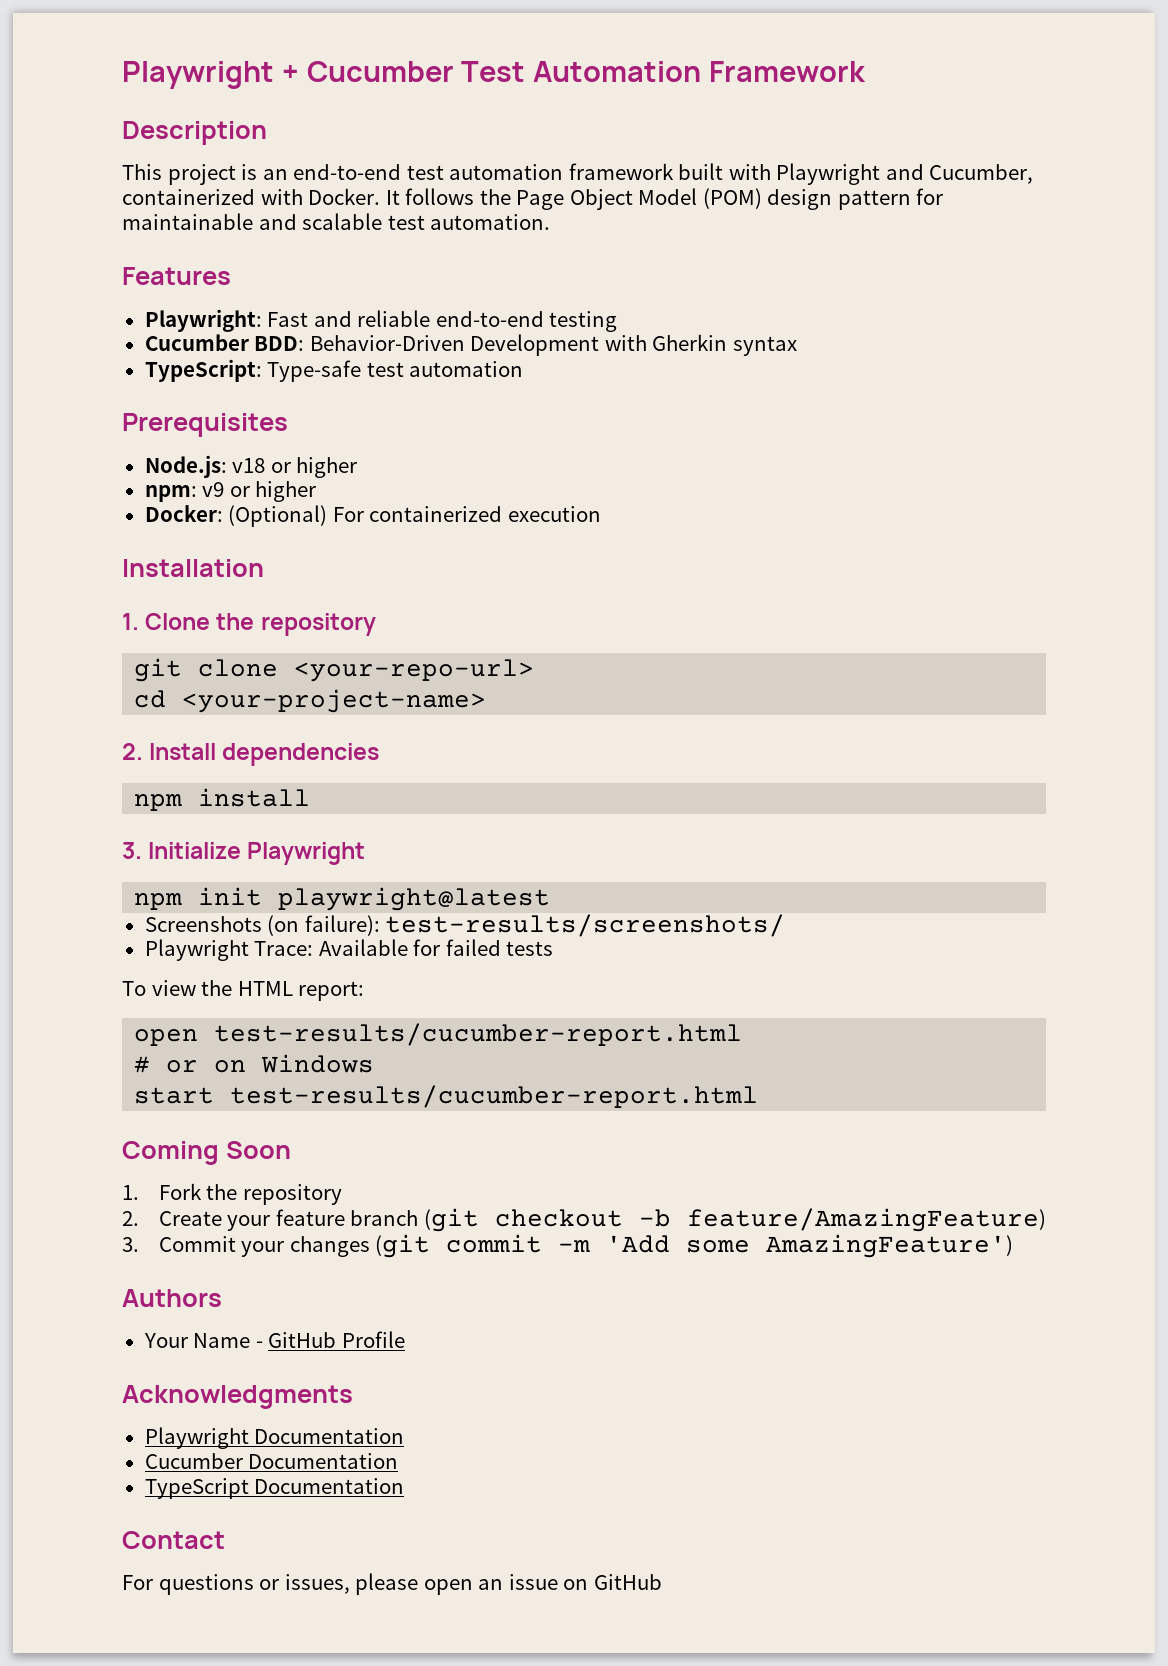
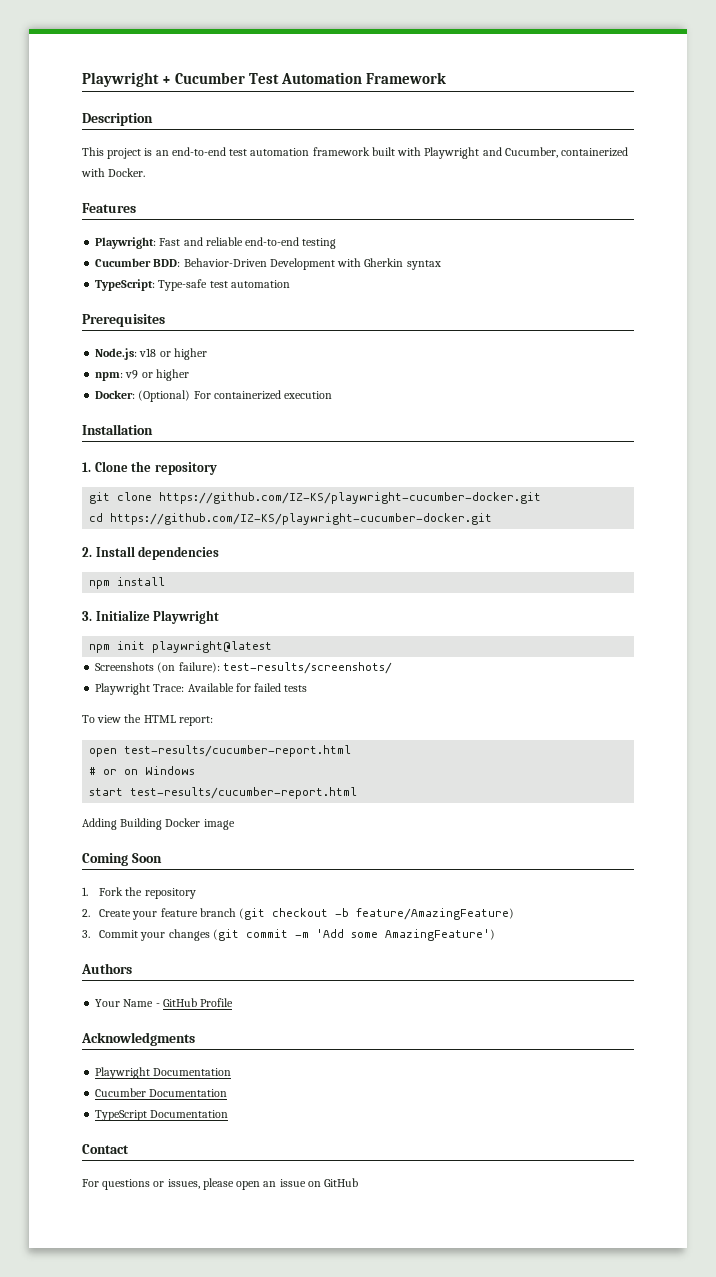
- It follows the Page Object Model (POM) design pattern for maintainable and scalable test automation.
- git clone <your-repo-url>
+ git clone https://github.com/IZ-KS/playwright-cucumber-docker.git
- cd <your-project-name>
+ cd https://github.com/IZ-KS/playwright-cucumber-docker.git
+ Adding Building Docker image

